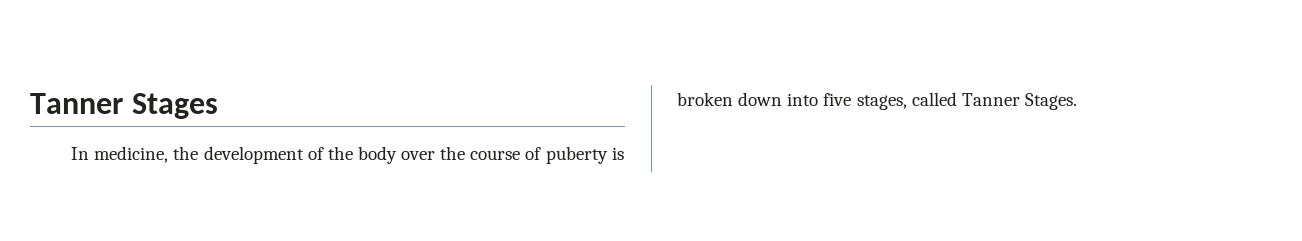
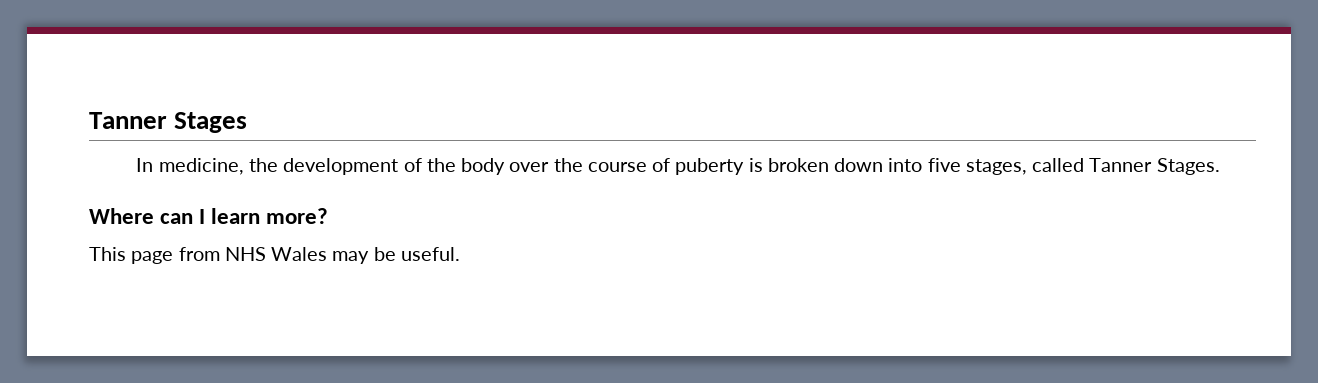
+ Where can I learn more?
+ This page from NHS Wales may be useful.

